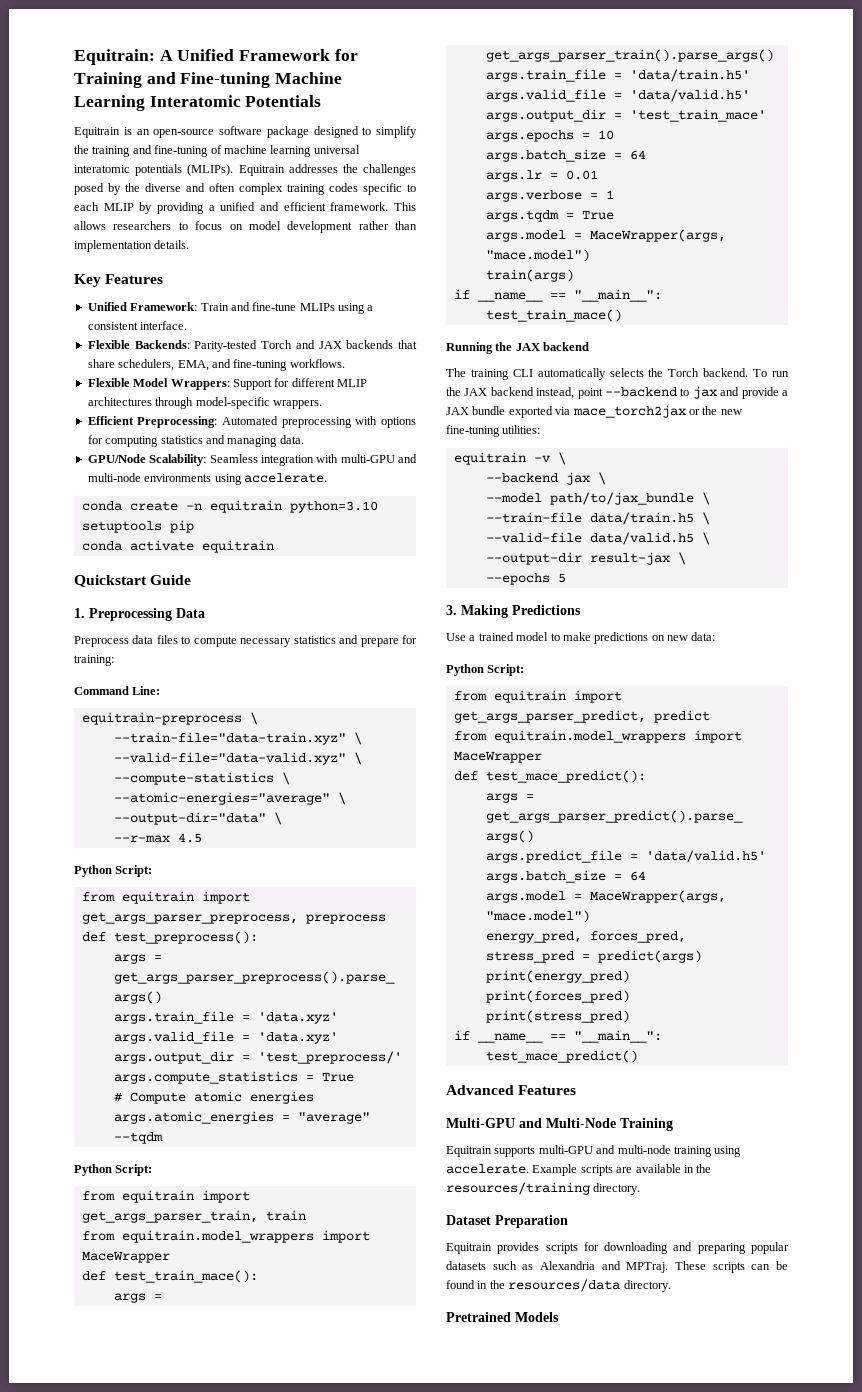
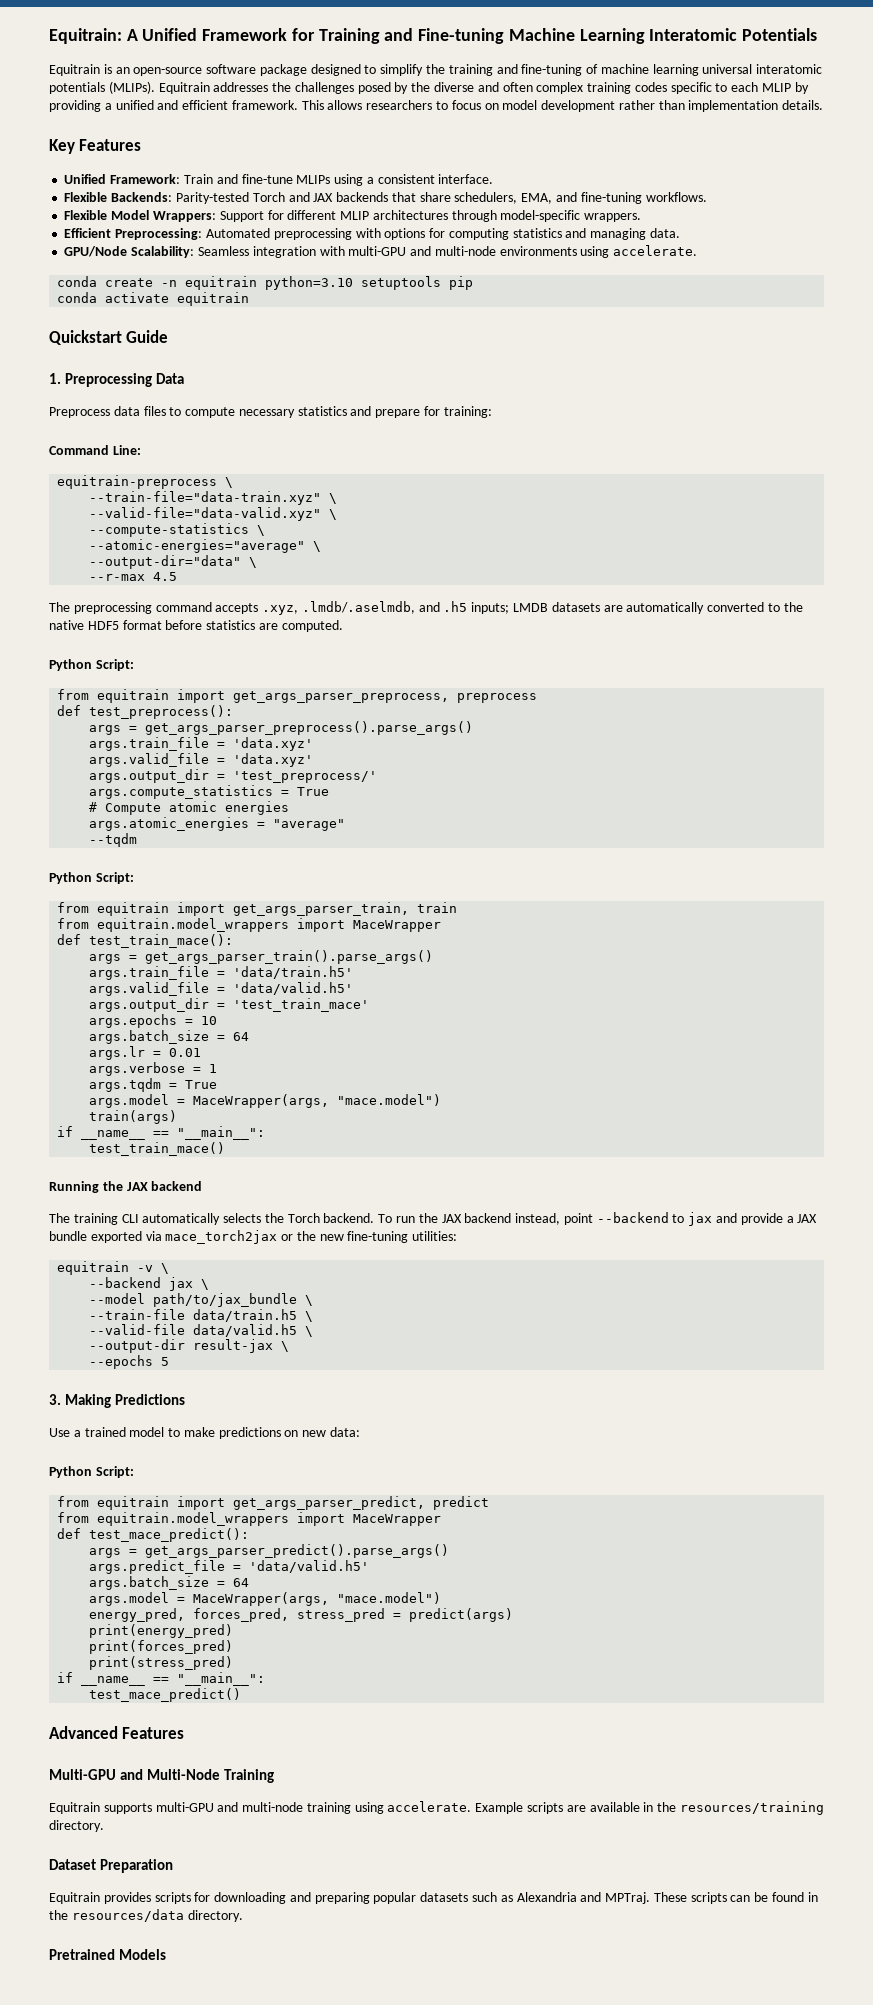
+ The preprocessing command accepts .xyz, .lmdb/.aselmdb, and .h5 inputs; LMDB datasets are automatically converted to the native HDF5 format before statistics are computed.

